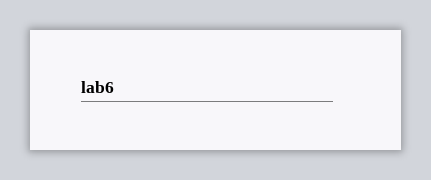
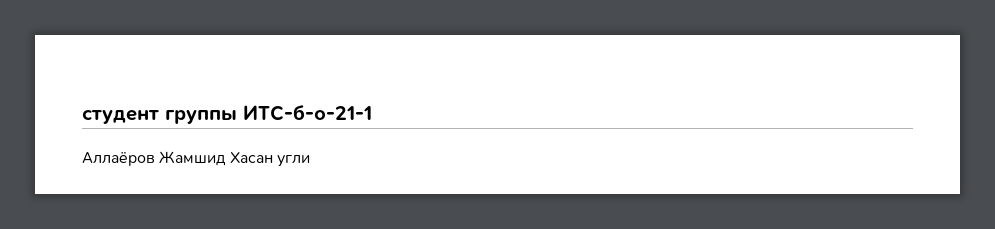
- lab6
+ студент группы ИТС-б-о-21-1
+ Аллаёров Жамшид Хасан угли

